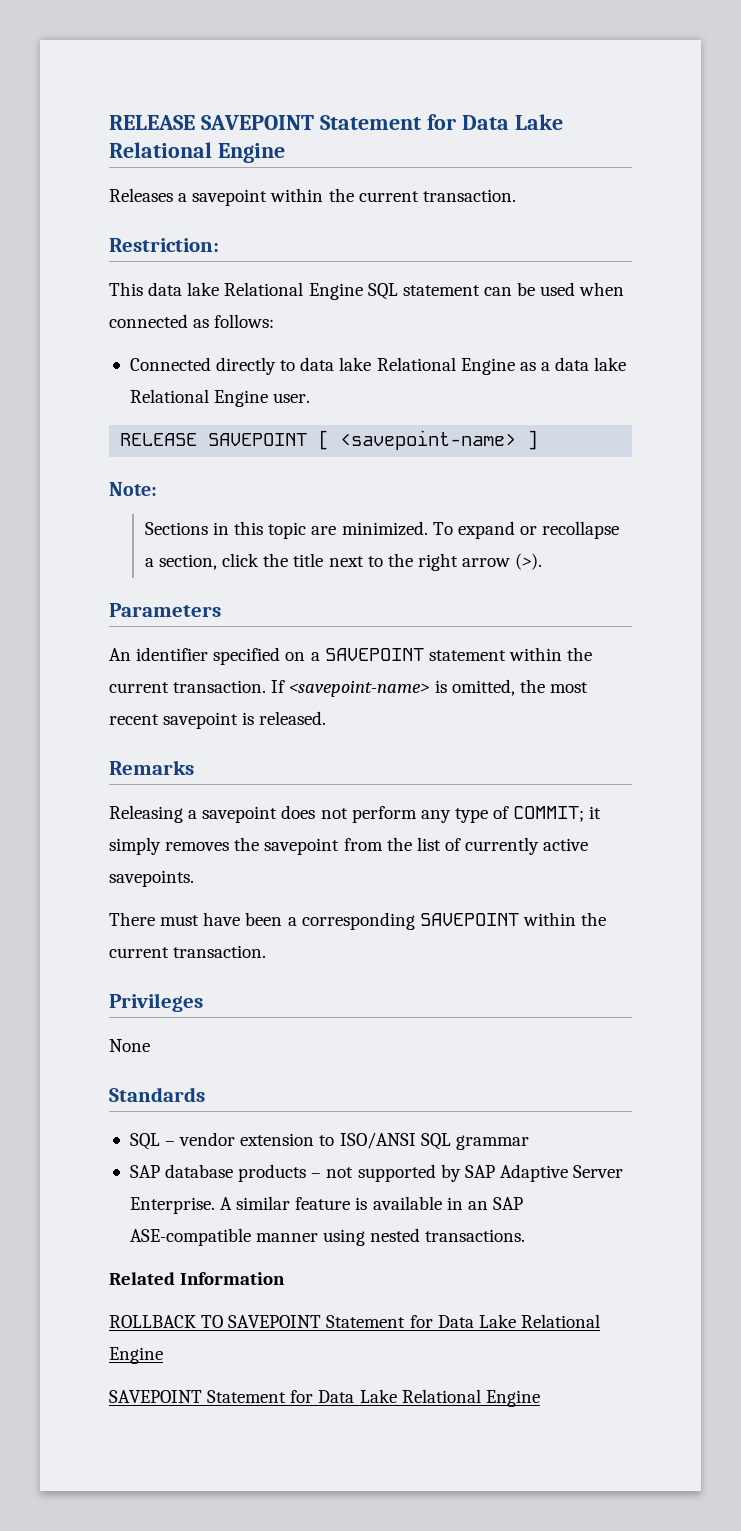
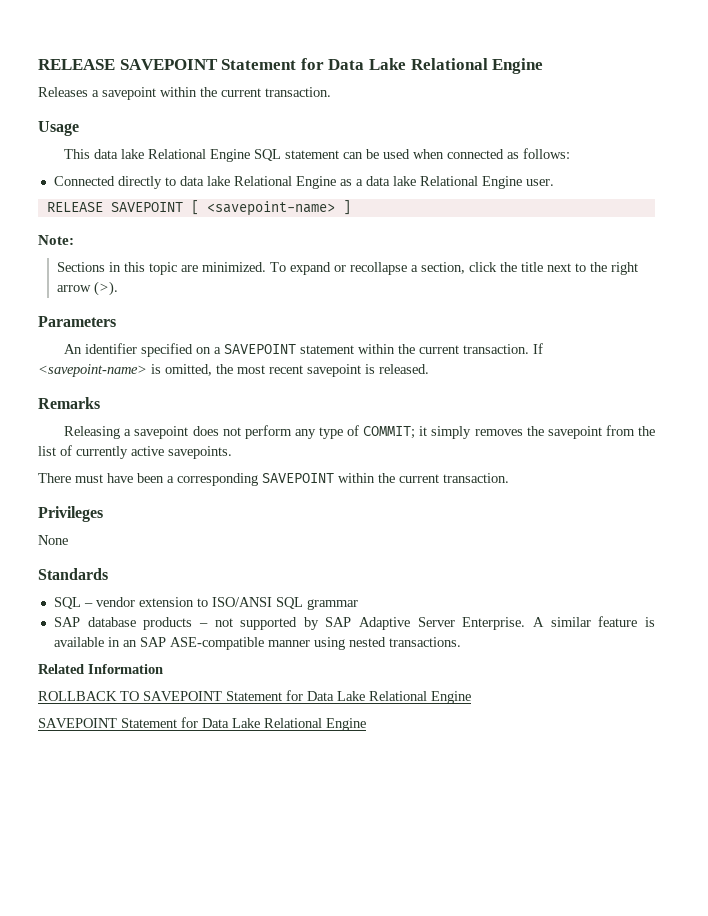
- Restriction:
+ Usage

